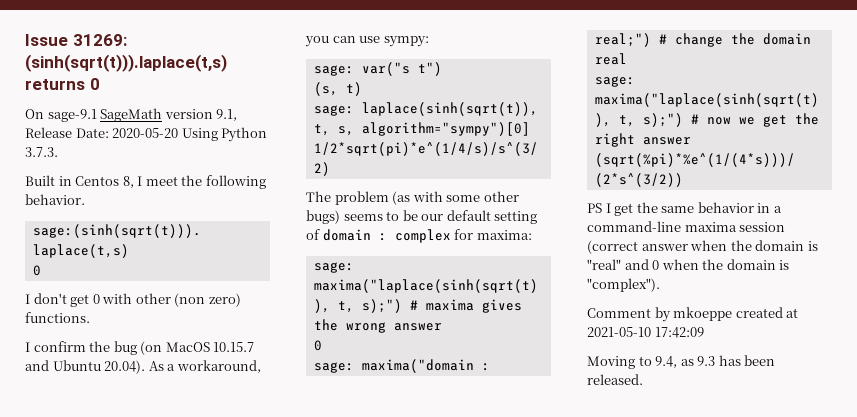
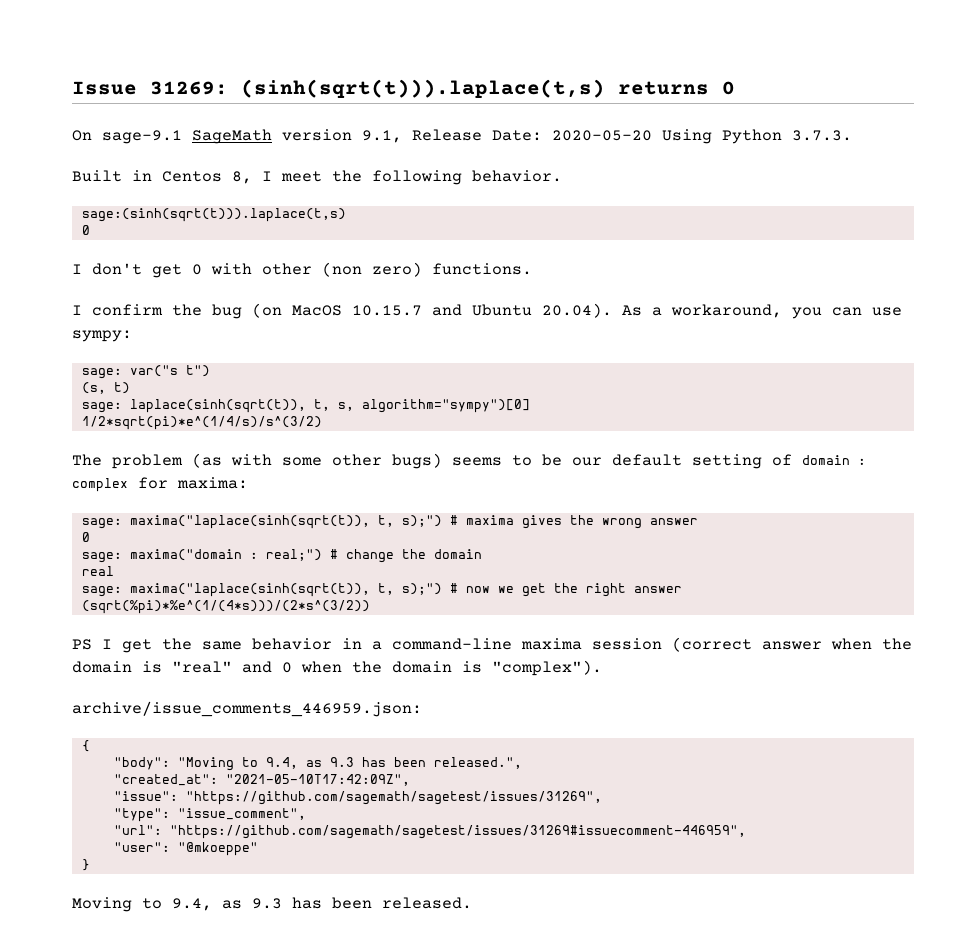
- Comment by mkoeppe created at 2021-05-10 17:42:09
+ archive/issue_comments_446959.json:
+ {
+ "body": "Moving to 9.4, as 9.3 has been released.",
+ "created_at": "2021-05-10T17:42:09Z",
+ "issue": "https://github.com/sagemath/sagetest/issues/31269",
+ "type": "issue_comment",
+ "url": "https://github.com/sagemath/sagetest/issues/31269#issuecomment-446959",
+ "user": "@mkoeppe"
+ }

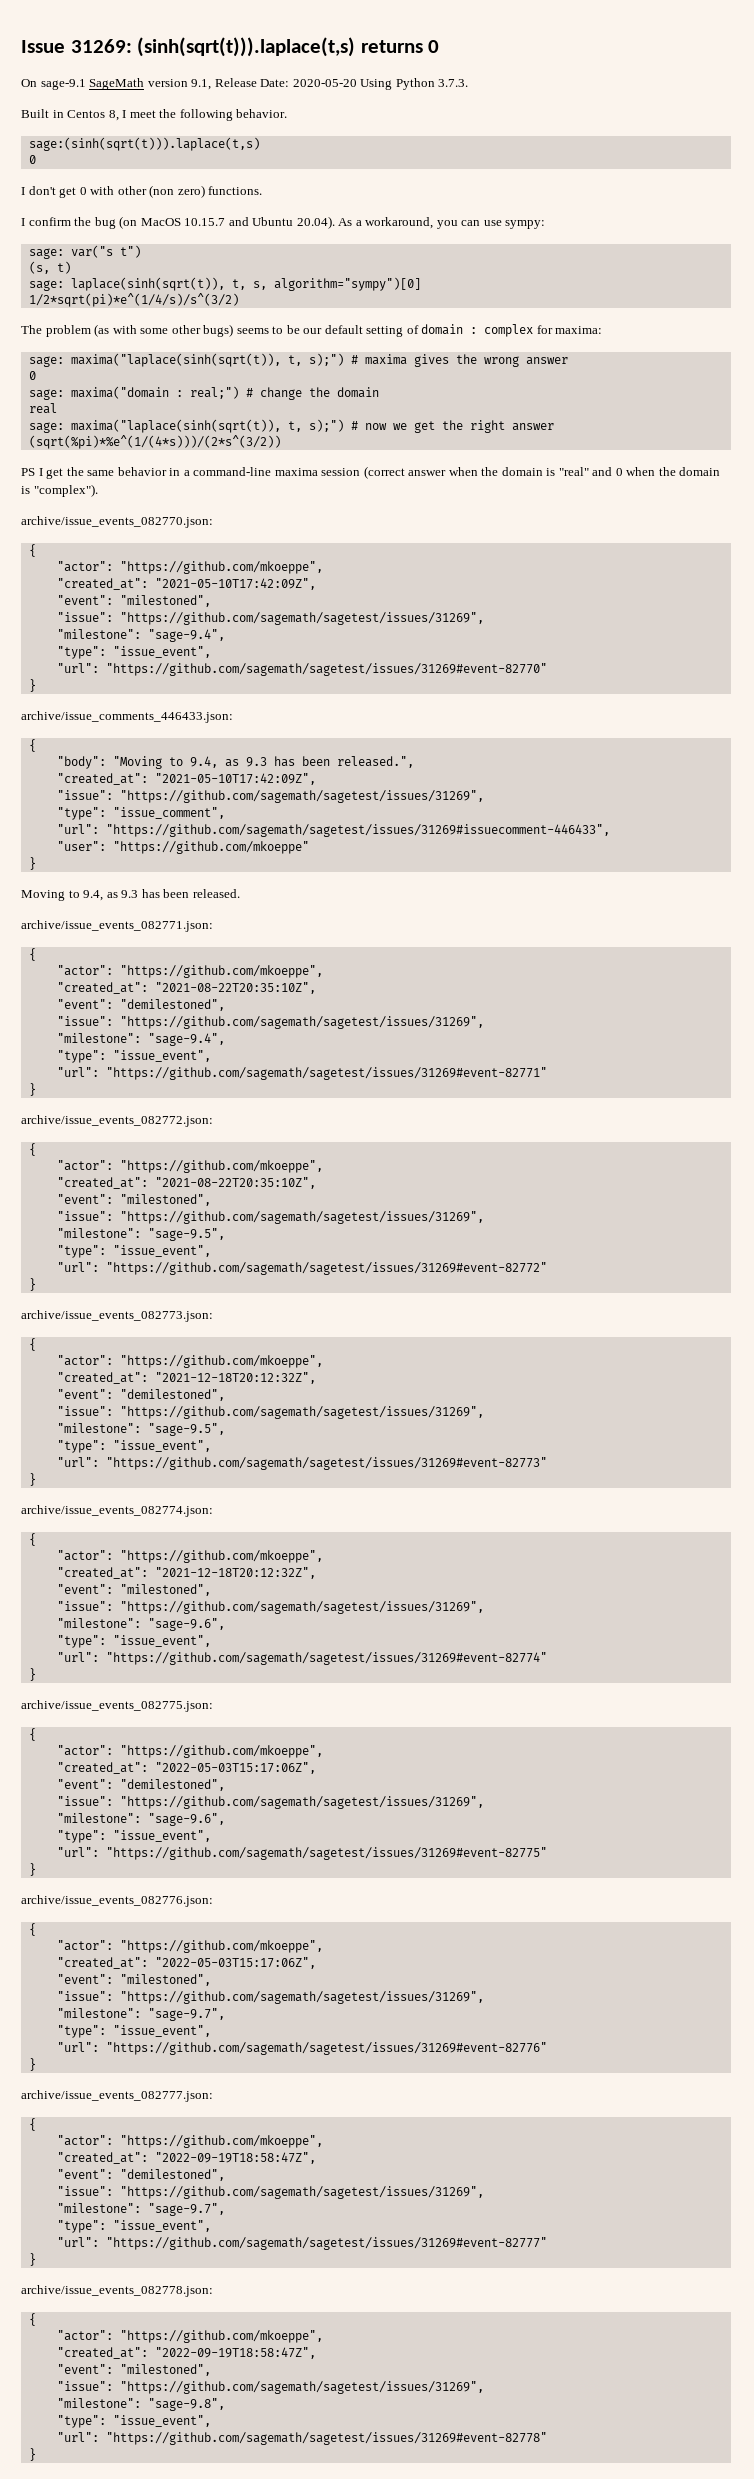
- archive/issue_comments_446959.json:
+ archive/issue_events_082770.json:
+ {
+ "actor": "https://github.com/mkoeppe",
+ "created_at": "2021-05-10T17:42:09Z",
+ "event": "milestoned",
+ "issue": "https://github.com/sagemath/sagetest/issues/31269",
+ "milestone": "sage-9.4",
+ "type": "issue_event",
+ "url": "https://github.com/sagemath/sagetest/issues/31269#event-82770"
+ }
+ archive/issue_comments_446433.json:
- "url": "https://github.com/sagemath/sagetest/issues/31269#issuecomment-446959",
+ "url": "https://github.com/sagemath/sagetest/issues/31269#issuecomment-446433",
- "user": "@mkoeppe"
+ "user": "https://github.com/mkoeppe"
+ archive/issue_events_082771.json:
+ {
+ "actor": "https://github.com/mkoeppe",
+ "created_at": "2021-08-22T20:35:10Z",
+ "event": "demilestoned",
+ "issue": "https://github.com/sagemath/sagetest/issues/31269",
+ "milestone": "sage-9.4",
+ "type": "issue_event",
+ "url": "https://github.com/sagemath/sagetest/issues/31269#event-82771"
+ }
+ archive/issue_events_082772.json:
+ {
+ "actor": "https://github.com/mkoeppe",
+ "created_at": "2021-08-22T20:35:10Z",
+ "event": "milestoned",
+ "issue": "https://github.com/sagemath/sagetest/issues/31269",
+ "milestone": "sage-9.5",
+ "type": "issue_event",
+ "url": "https://github.com/sagemath/sagetest/issues/31269#event-82772"
+ }
+ archive/issue_events_082773.json:
+ {
+ "actor": "https://github.com/mkoeppe",
+ "created_at": "2021-12-18T20:12:32Z",
+ "event": "demilestoned",
+ "issue": "https://github.com/sagemath/sagetest/issues/31269",
+ "milestone": "sage-9.5",
+ "type": "issue_event",
+ "url": "https://github.com/sagemath/sagetest/issues/31269#event-82773"
+ }
+ archive/issue_events_082774.json:
+ {
+ "actor": "https://github.com/mkoeppe",
+ "created_at": "2021-12-18T20:12:32Z",
+ "event": "milestoned",
+ "issue": "https://github.com/sagemath/sagetest/issues/31269",
+ "milestone": "sage-9.6",
+ "type": "issue_event",
+ "url": "https://github.com/sagemath/sagetest/issues/31269#event-82774"
+ }
+ archive/issue_events_082775.json:
+ {
+ "actor": "https://github.com/mkoeppe",
+ "created_at": "2022-05-03T15:17:06Z",
+ "event": "demilestoned",
+ "issue": "https://github.com/sagemath/sagetest/issues/31269",
+ "milestone": "sage-9.6",
+ "type": "issue_event",
+ "url": "https://github.com/sagemath/sagetest/issues/31269#event-82775"
+ }
+ archive/issue_events_082776.json:
+ {
+ "actor": "https://github.com/mkoeppe",
+ "created_at": "2022-05-03T15:17:06Z",
+ "event": "milestoned",
+ "issue": "https://github.com/sagemath/sagetest/issues/31269",
+ "milestone": "sage-9.7",
+ "type": "issue_event",
+ "url": "https://github.com/sagemath/sagetest/issues/31269#event-82776"
+ }
+ archive/issue_events_082777.json:
+ {
+ "actor": "https://github.com/mkoeppe",
+ "created_at": "2022-09-19T18:58:47Z",
+ "event": "demilestoned",
+ "issue": "https://github.com/sagemath/sagetest/issues/31269",
+ "milestone": "sage-9.7",
+ "type": "issue_event",
+ "url": "https://github.com/sagemath/sagetest/issues/31269#event-82777"
+ }
+ archive/issue_events_082778.json:
+ {
+ "actor": "https://github.com/mkoeppe",
+ "created_at": "2022-09-19T18:58:47Z",
+ "event": "milestoned",
+ "issue": "https://github.com/sagemath/sagetest/issues/31269",
+ "milestone": "sage-9.8",
+ "type": "issue_event",
+ "url": "https://github.com/sagemath/sagetest/issues/31269#event-82778"
+ }

